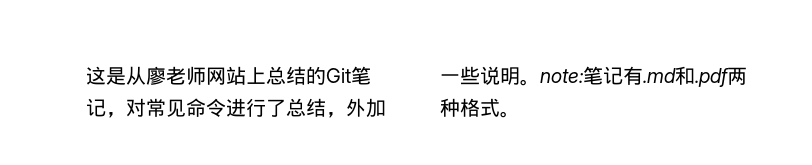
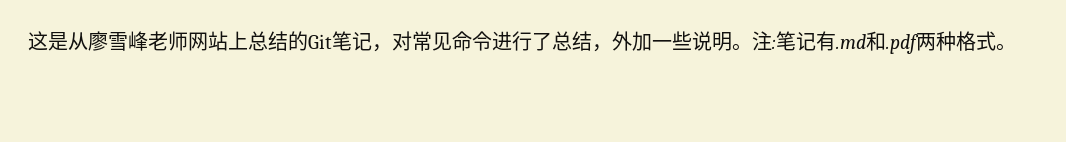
- 这是从廖老师网站上总结的Git笔记，对常见命令进行了总结，外加一些说明。note:笔记有.md和.pdf两种格式。
+ 这是从廖雪峰老师网站上总结的Git笔记，对常见命令进行了总结，外加一些说明。注:笔记有.md和.pdf两种格式。

